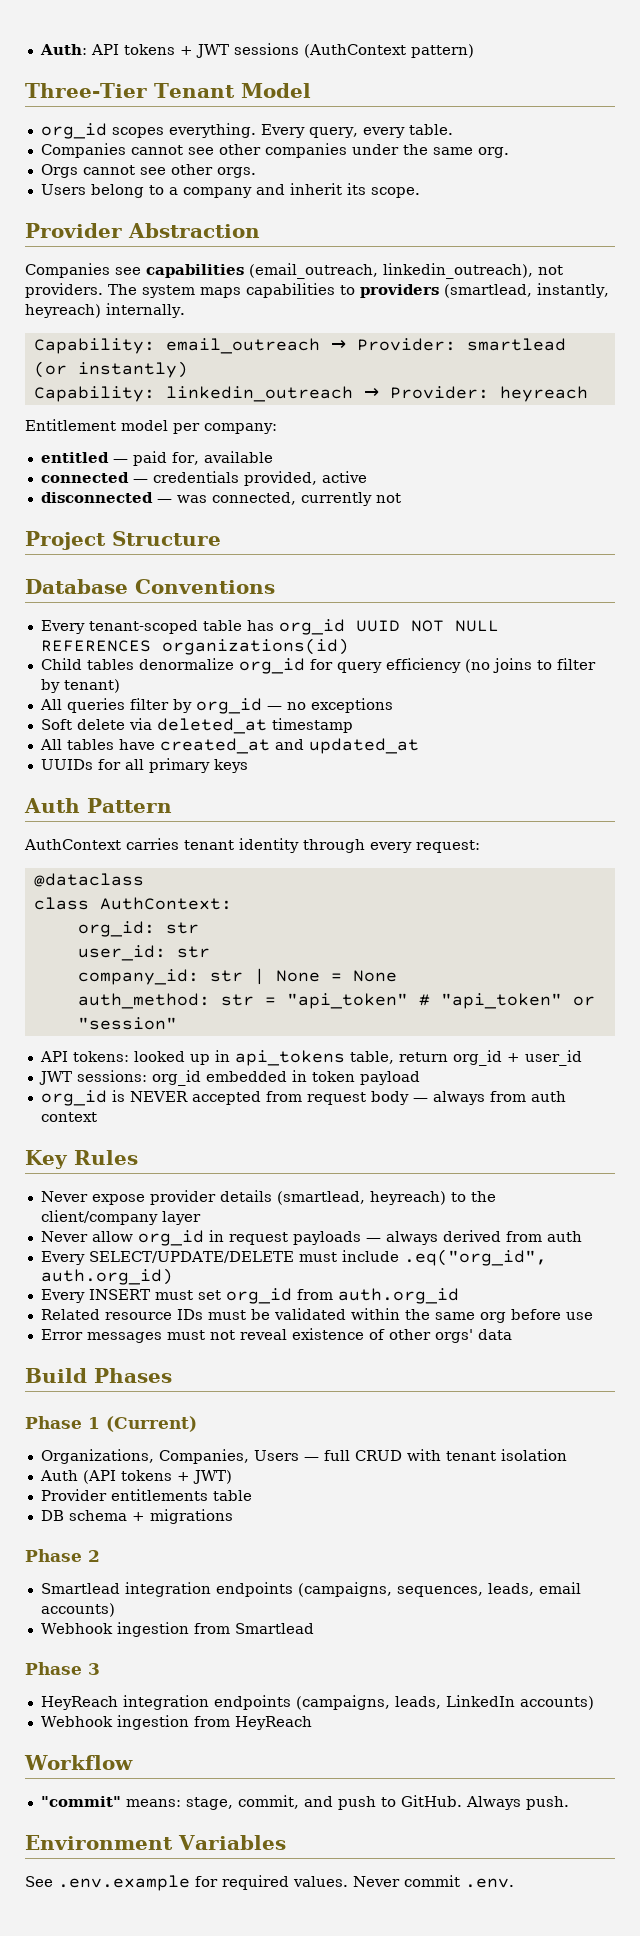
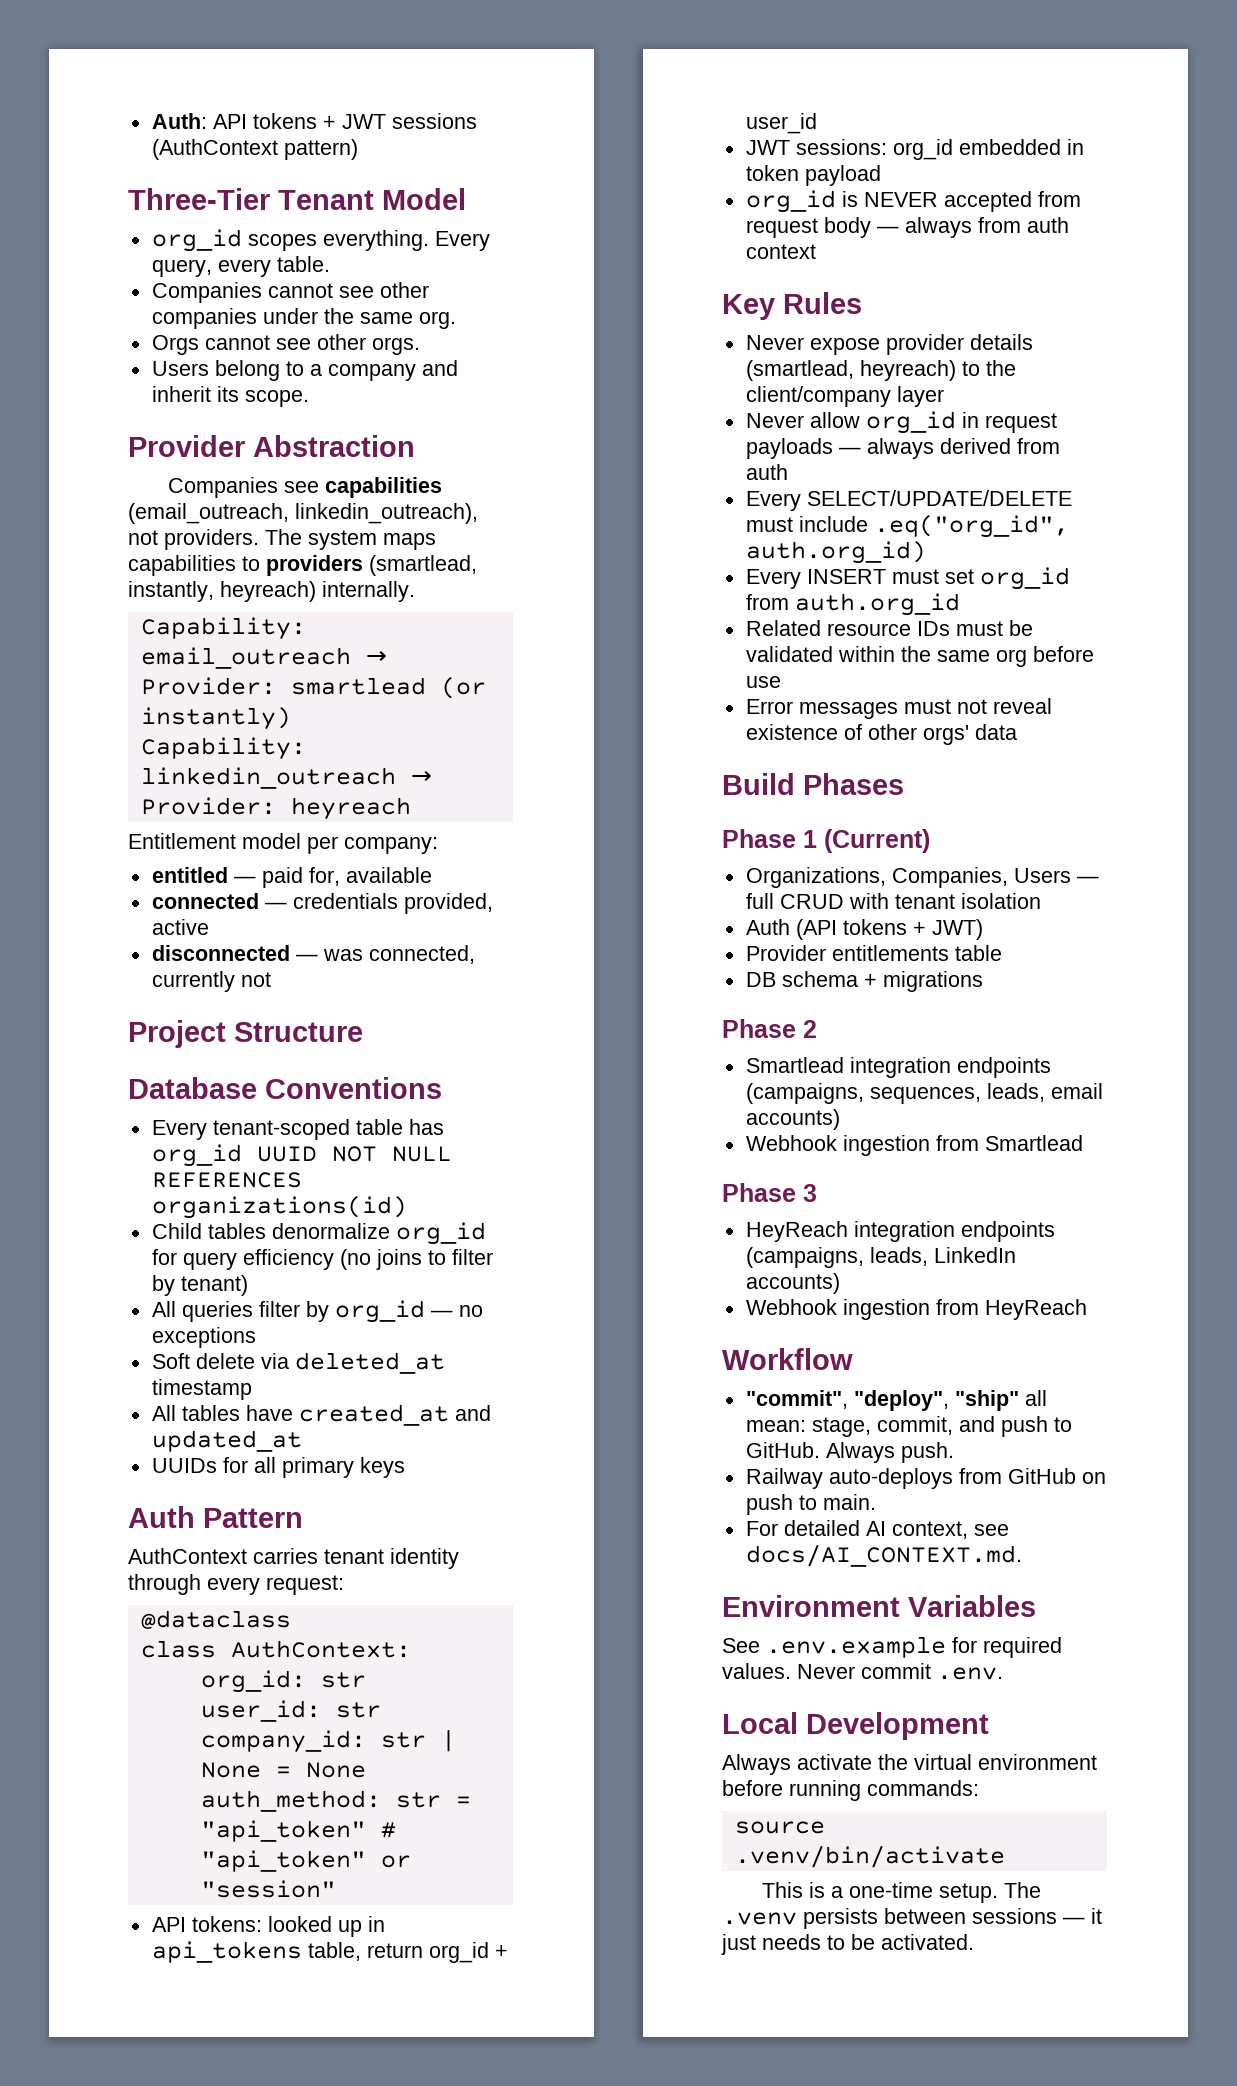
- "commit" means: stage, commit, and push to GitHub.
+ "commit", "deploy", "ship" all mean: stage, commit, and push to GitHub.
+ Railway auto-deploys from GitHub on push to main.
+ For detailed AI context, see docs/AI_CONTEXT.md.
+ Local Development
+ Always activate the virtual environment before running commands:
+ source .venv/bin/activate
+ This is a one-time setup. The .venv persists between sessions — it just needs to be activated.

